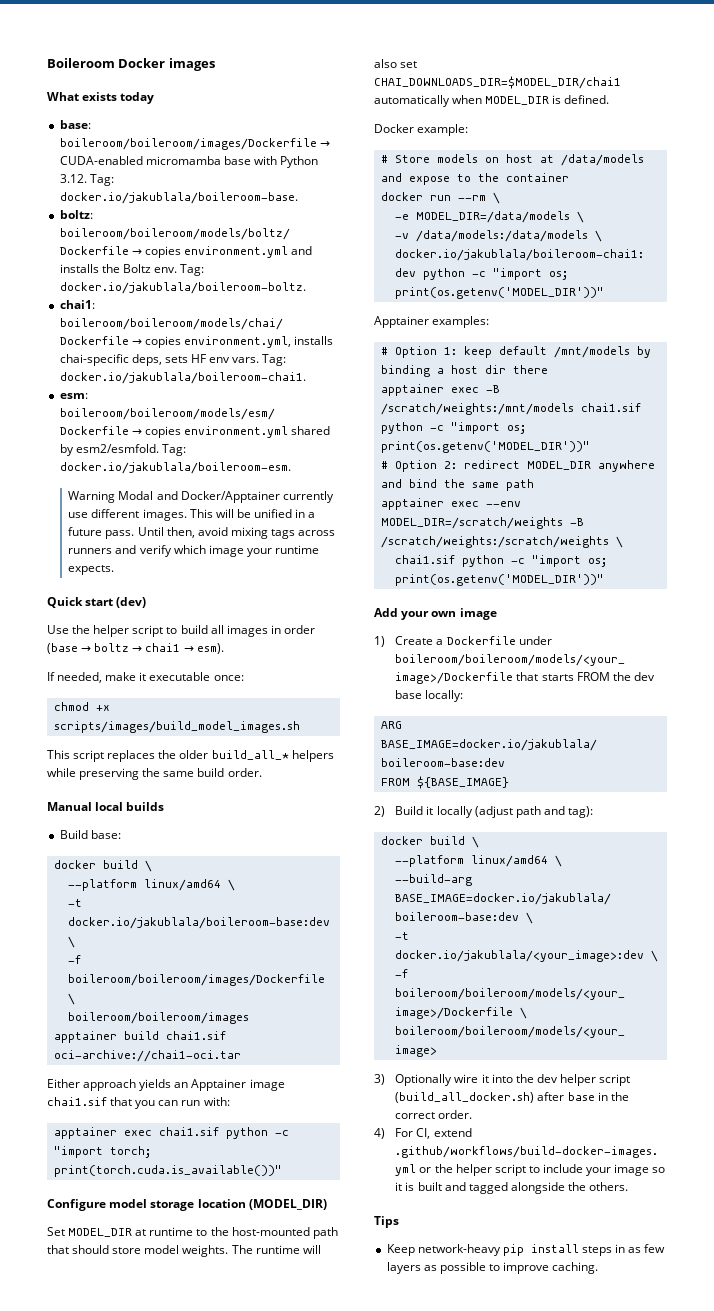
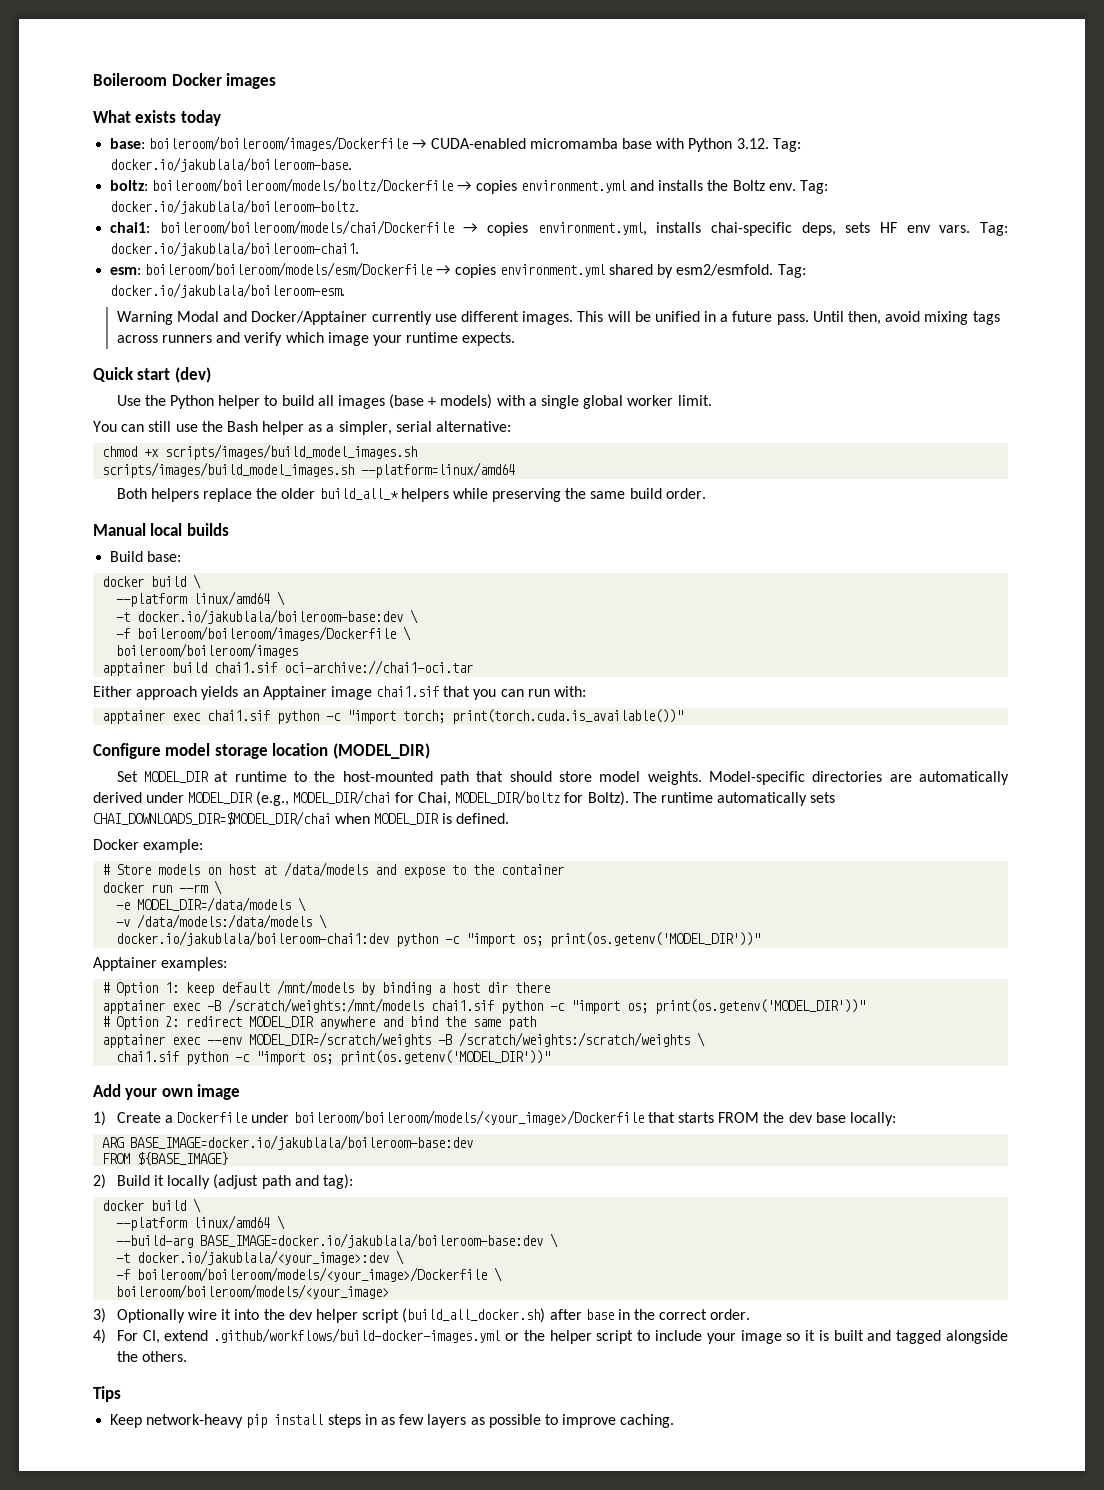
- Use the helper script to build all images in order (base → boltz → chai1 → esm).
- If needed, make it executable once:
+ Use the Python helper to build all images (base + models) with a single global worker limit.
+ You can still use the Bash helper as a simpler, serial alternative:
  chmod +x scripts/images/build_model_images.sh
- This script replaces the older build_all_* helpers while preserving the same build order.
+ scripts/images/build_model_images.sh --platform=linux/amd64
+ Both helpers replace the older build_all_* helpers while preserving the same build order.
- The runtime will also set CHAI_DOWNLOADS_DIR=$MODEL_DIR/chai1 automatically when MODEL_DIR is defined.
+ Model-specific directories are automatically derived under MODEL_DIR (e.g., MODEL_DIR/chai for Chai, MODEL_DIR/boltz for Boltz). The runtime automatically sets CHAI_DOWNLOADS_DIR=$MODEL_DIR/chai when MODEL_DIR is defined.

